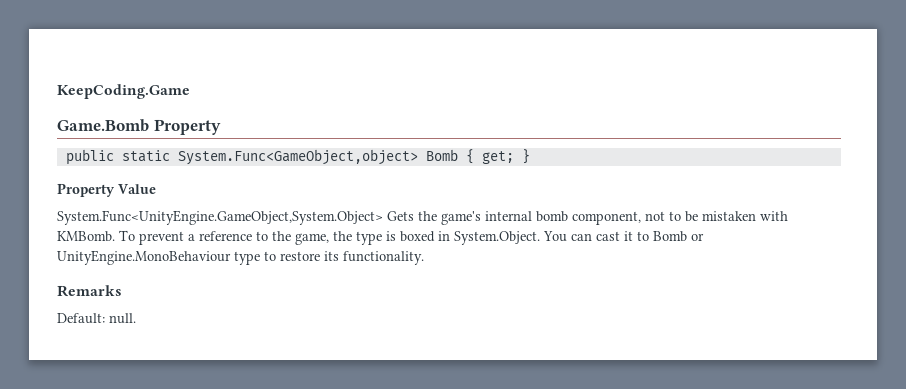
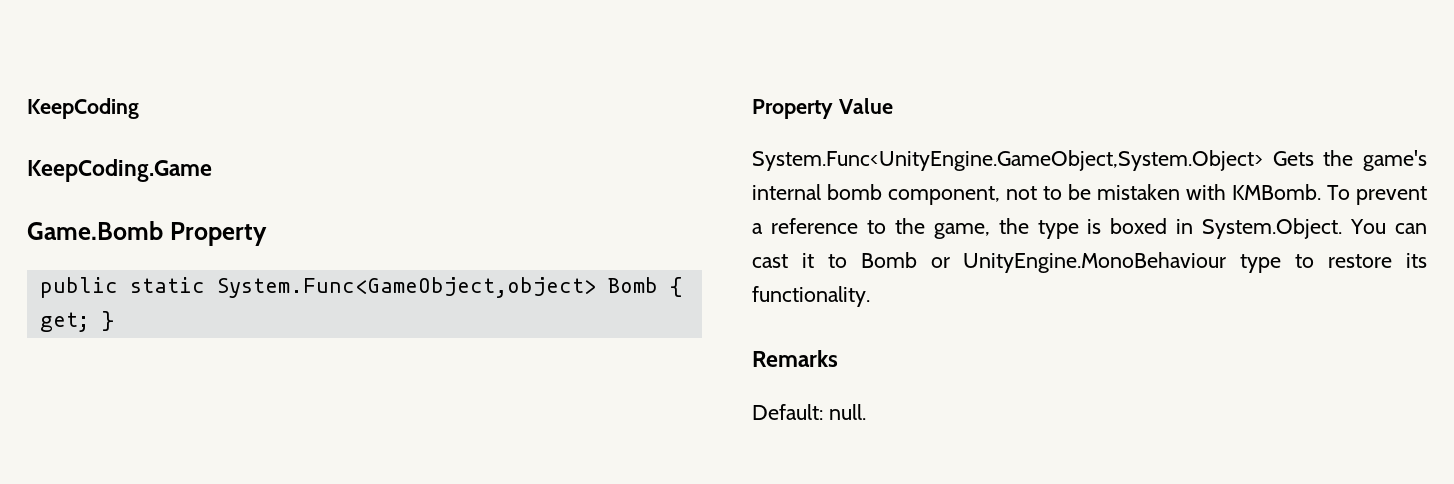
+ KeepCoding

